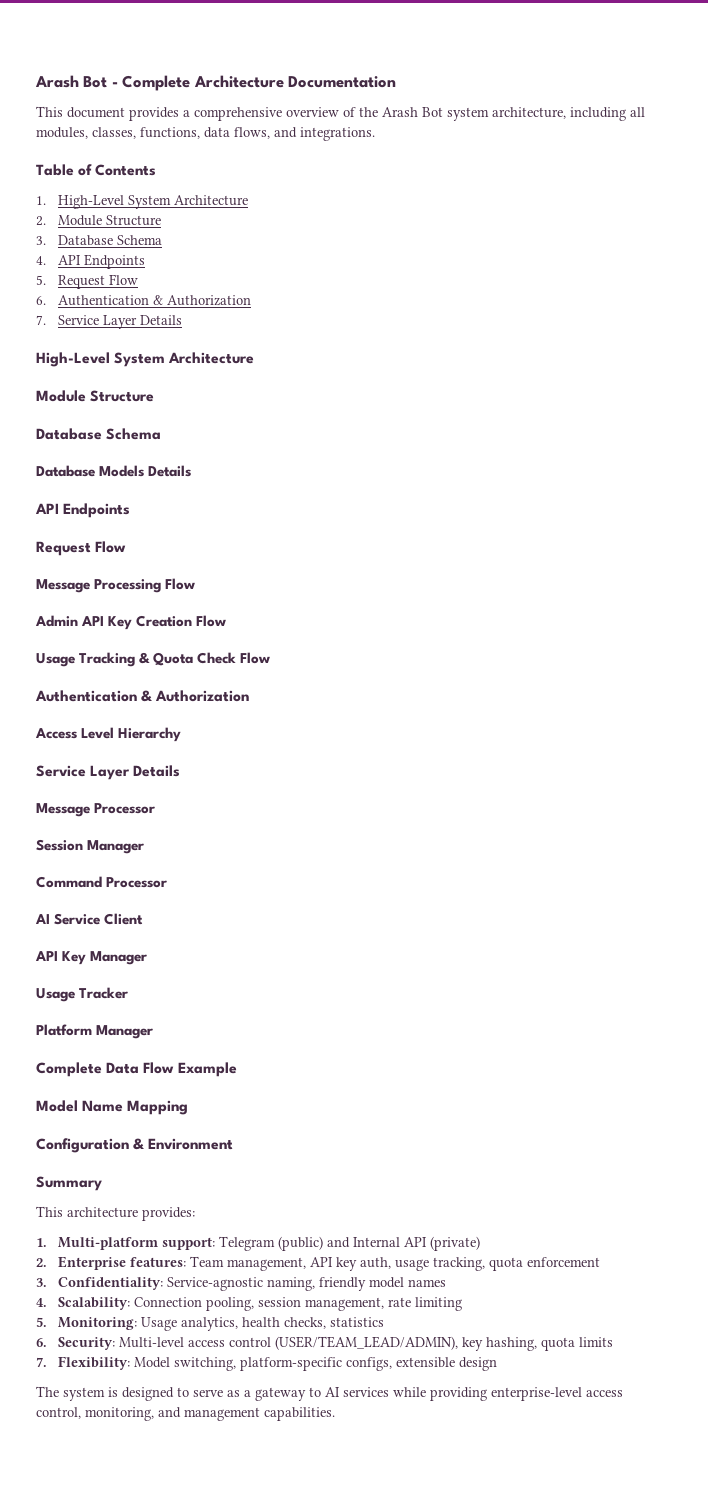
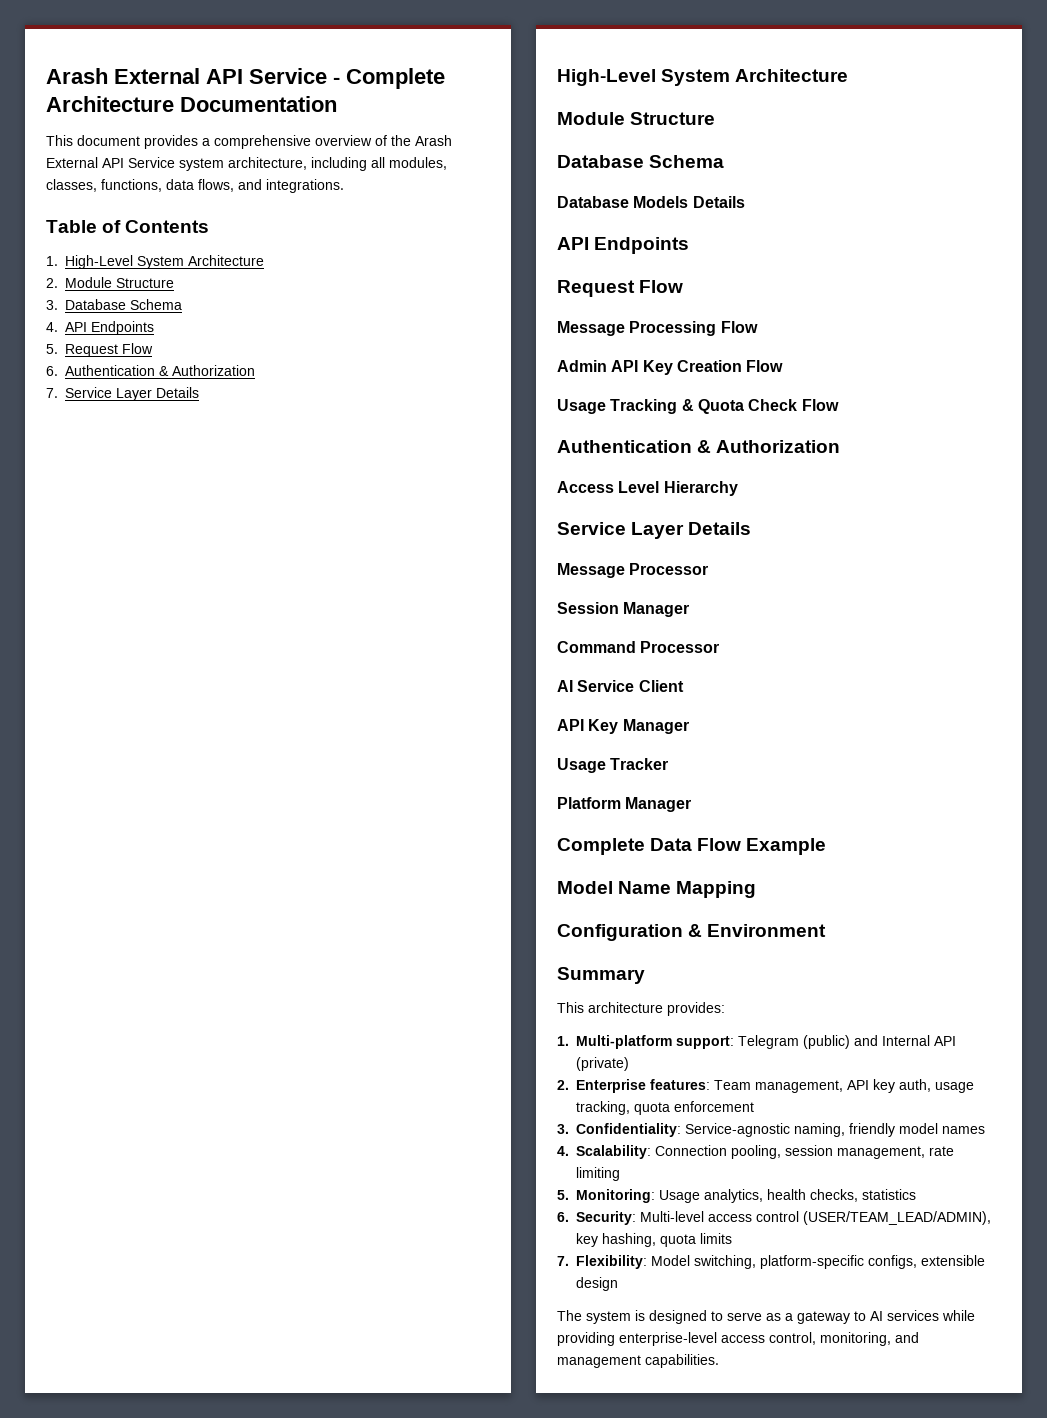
- Arash Bot - Complete Architecture Documentation
+ Arash External API Service - Complete Architecture Documentation
- This document provides a comprehensive overview of the Arash Bot system architecture, including all modules, classes, functions, data flows, and integrations.
+ This document provides a comprehensive overview of the Arash External API Service system architecture, including all modules, classes, functions, data flows, and integrations.

